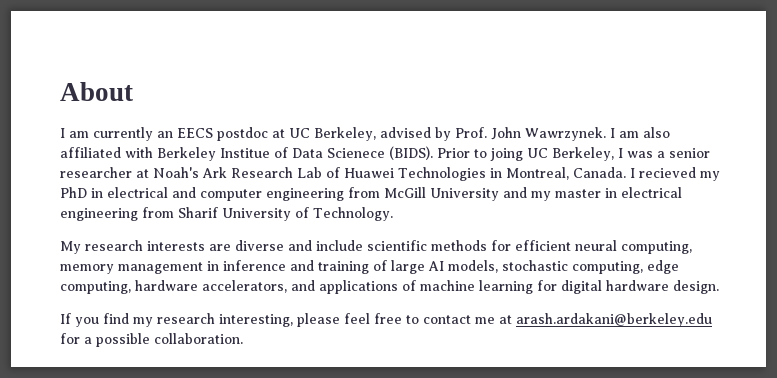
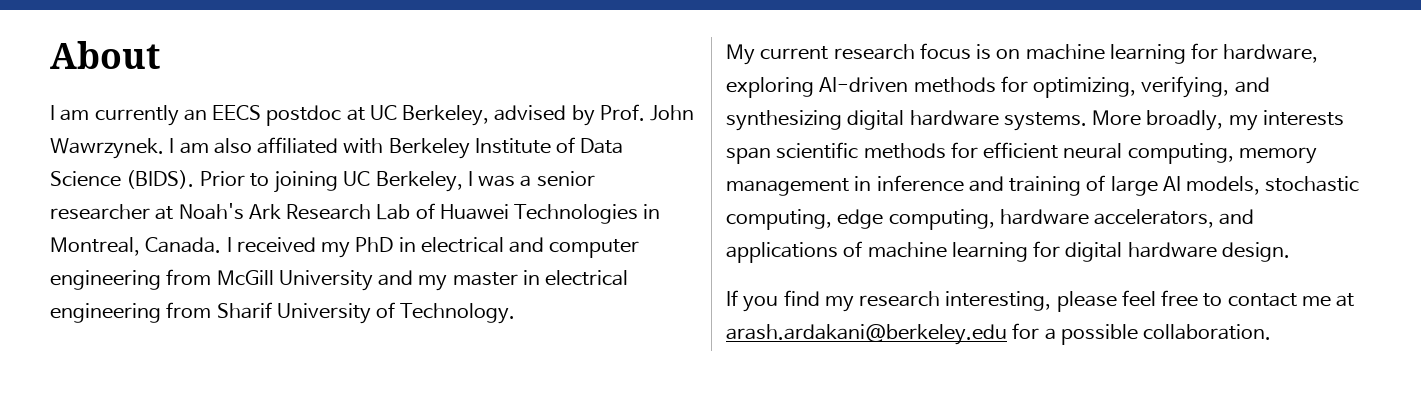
- I am also affiliated with Berkeley Institue of Data Scienece (BIDS).
+ I am also affiliated with Berkeley Institute of Data Science (BIDS).
- Prior to joing UC Berkeley, I was a senior researcher at Noah's Ark Research Lab of Huawei Technologies in Montreal, Canada.
+ Prior to joining UC Berkeley, I was a senior researcher at Noah's Ark Research Lab of Huawei Technologies in Montreal, Canada.
- I recieved my PhD in electrical and computer engineering from McGill University and my master in electrical engineering from Sharif University of Technology.
+ I received my PhD in electrical and computer engineering from McGill University and my master in electrical engineering from Sharif University of Technology.
- My research interests are diverse and include scientific methods for efficient neural computing, memory management in inference and training of large AI models, stochastic computing, edge computing, hardware accelerators, and applications of machine learning for digital hardware design.
+ My current research focus is on machine learning for hardware, exploring AI-driven methods for optimizing, verifying, and synthesizing digital hardware systems. More broadly, my interests span scientific methods for efficient neural computing, memory management in inference and training of large AI models, stochastic computing, edge computing, hardware accelerators, and applications of machine learning for digital hardware design.

